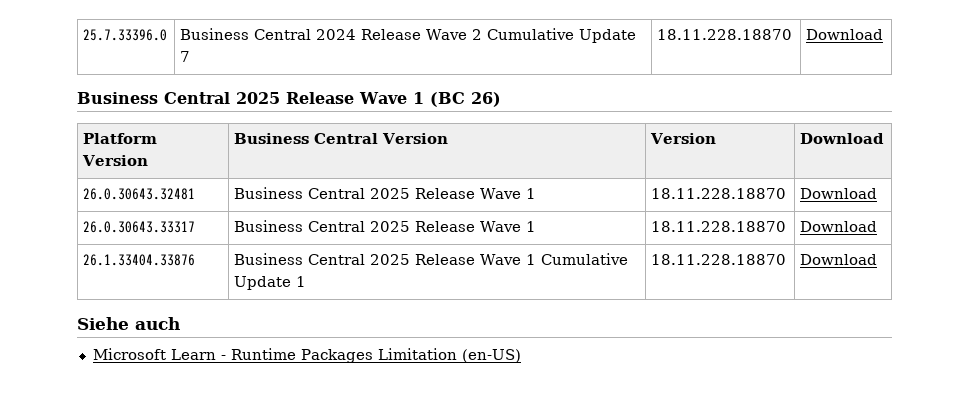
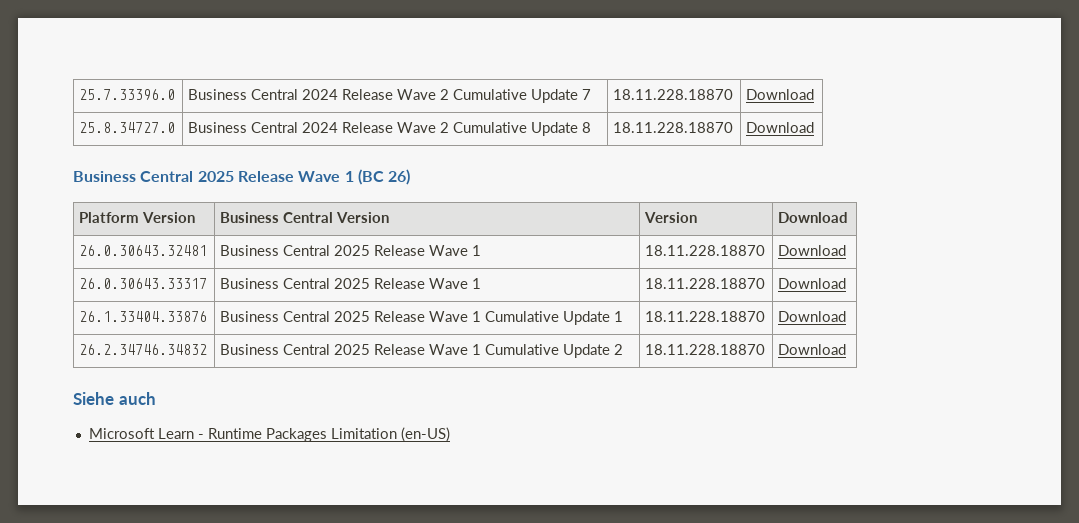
+ 25.8.34727.0 | Business Central 2024 Release Wave 2 Cumulative Update 8 | 18.11.228.18870 | Download
+ 26.2.34746.34832 | Business Central 2025 Release Wave 1 Cumulative Update 2 | 18.11.228.18870 | Download

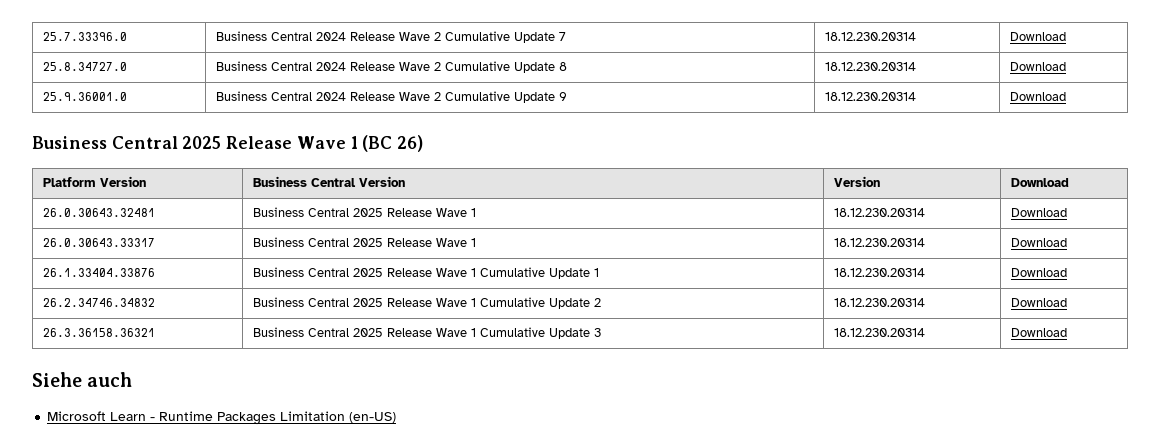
- 25.7.33396.0 | Business Central 2024 Release Wave 2 Cumulative Update 7 | 18.11.228.18870 | Download
+ 25.7.33396.0 | Business Central 2024 Release Wave 2 Cumulative Update 7 | 18.12.230.20314 | Download
- 25.8.34727.0 | Business Central 2024 Release Wave 2 Cumulative Update 8 | 18.11.228.18870 | Download
+ 25.8.34727.0 | Business Central 2024 Release Wave 2 Cumulative Update 8 | 18.12.230.20314 | Download
+ 25.9.36001.0 | Business Central 2024 Release Wave 2 Cumulative Update 9 | 18.12.230.20314 | Download
- 26.0.30643.32481 | Business Central 2025 Release Wave 1 | 18.11.228.18870 | Download
+ 26.0.30643.32481 | Business Central 2025 Release Wave 1 | 18.12.230.20314 | Download
- 26.0.30643.33317 | Business Central 2025 Release Wave 1 | 18.11.228.18870 | Download
+ 26.0.30643.33317 | Business Central 2025 Release Wave 1 | 18.12.230.20314 | Download
- 26.1.33404.33876 | Business Central 2025 Release Wave 1 Cumulative Update 1 | 18.11.228.18870 | Download
+ 26.1.33404.33876 | Business Central 2025 Release Wave 1 Cumulative Update 1 | 18.12.230.20314 | Download
- 26.2.34746.34832 | Business Central 2025 Release Wave 1 Cumulative Update 2 | 18.11.228.18870 | Download
+ 26.2.34746.34832 | Business Central 2025 Release Wave 1 Cumulative Update 2 | 18.12.230.20314 | Download
+ 26.3.36158.36321 | Business Central 2025 Release Wave 1 Cumulative Update 3 | 18.12.230.20314 | Download

